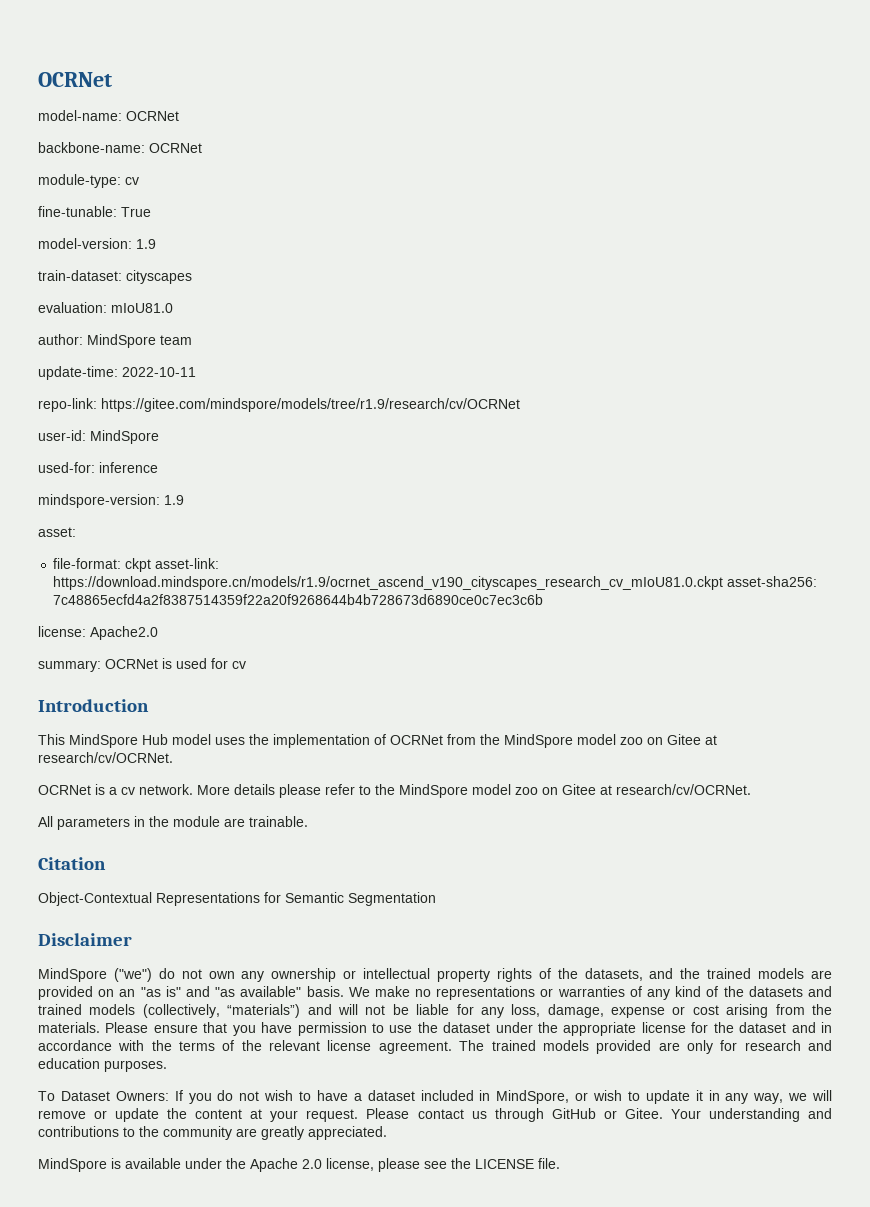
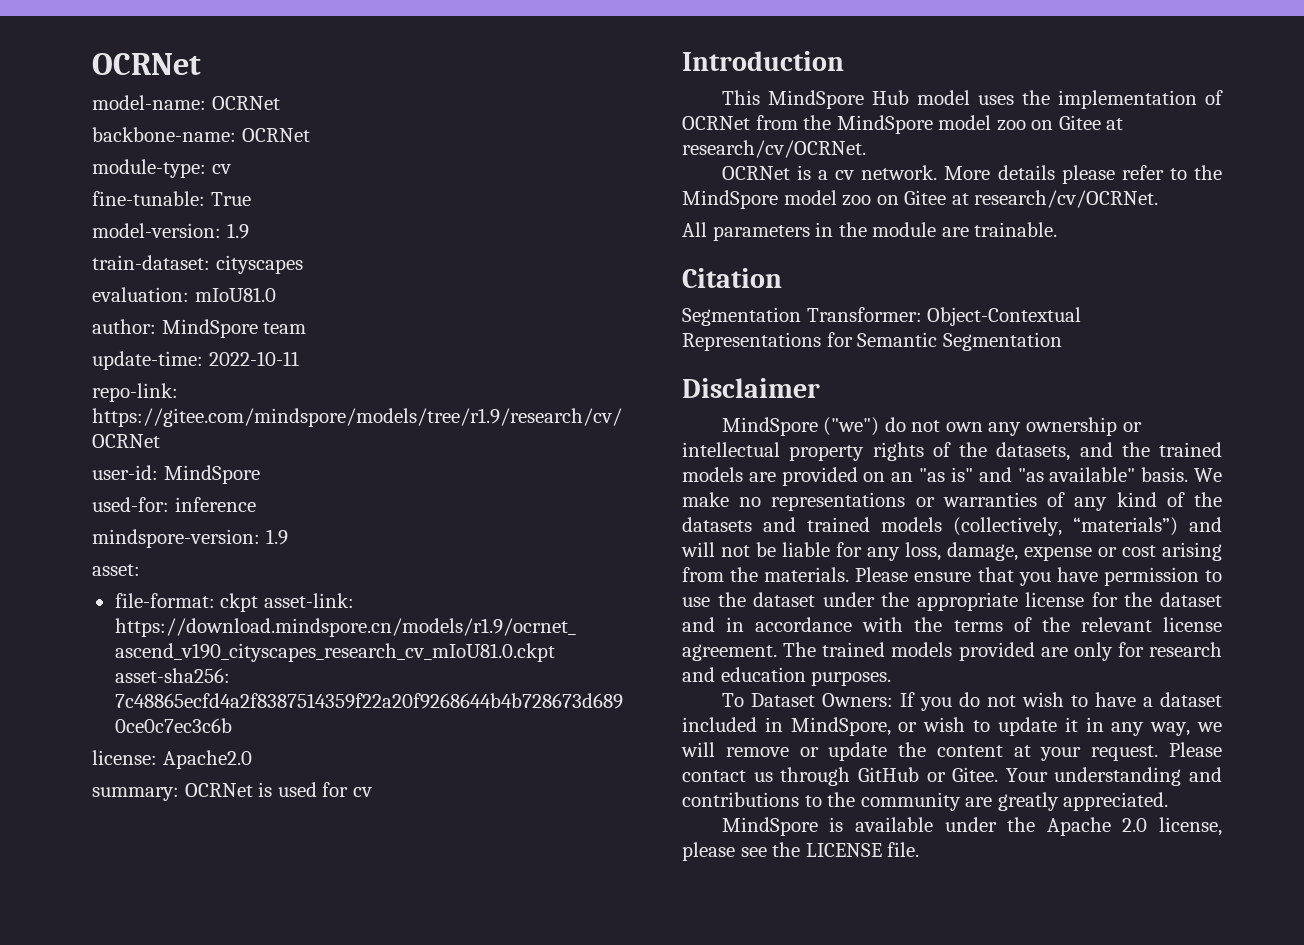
- Object-Contextual Representations for Semantic Segmentation
+ Segmentation Transformer: Object-Contextual Representations for Semantic Segmentation

